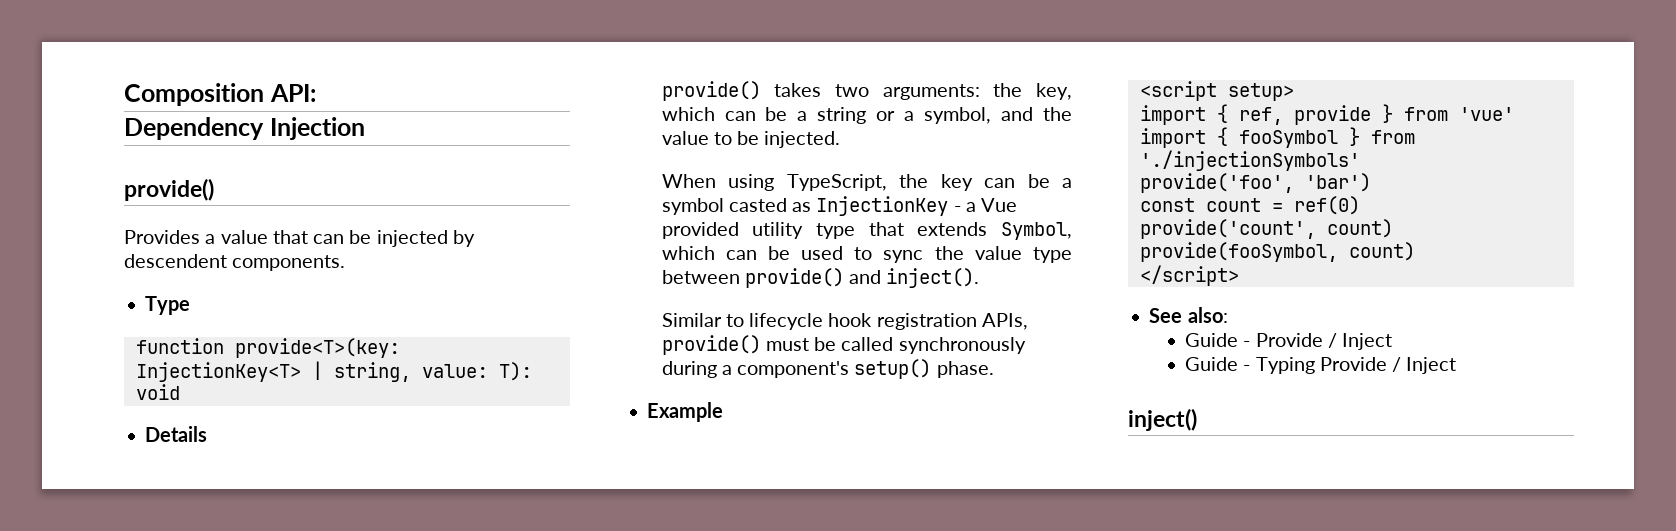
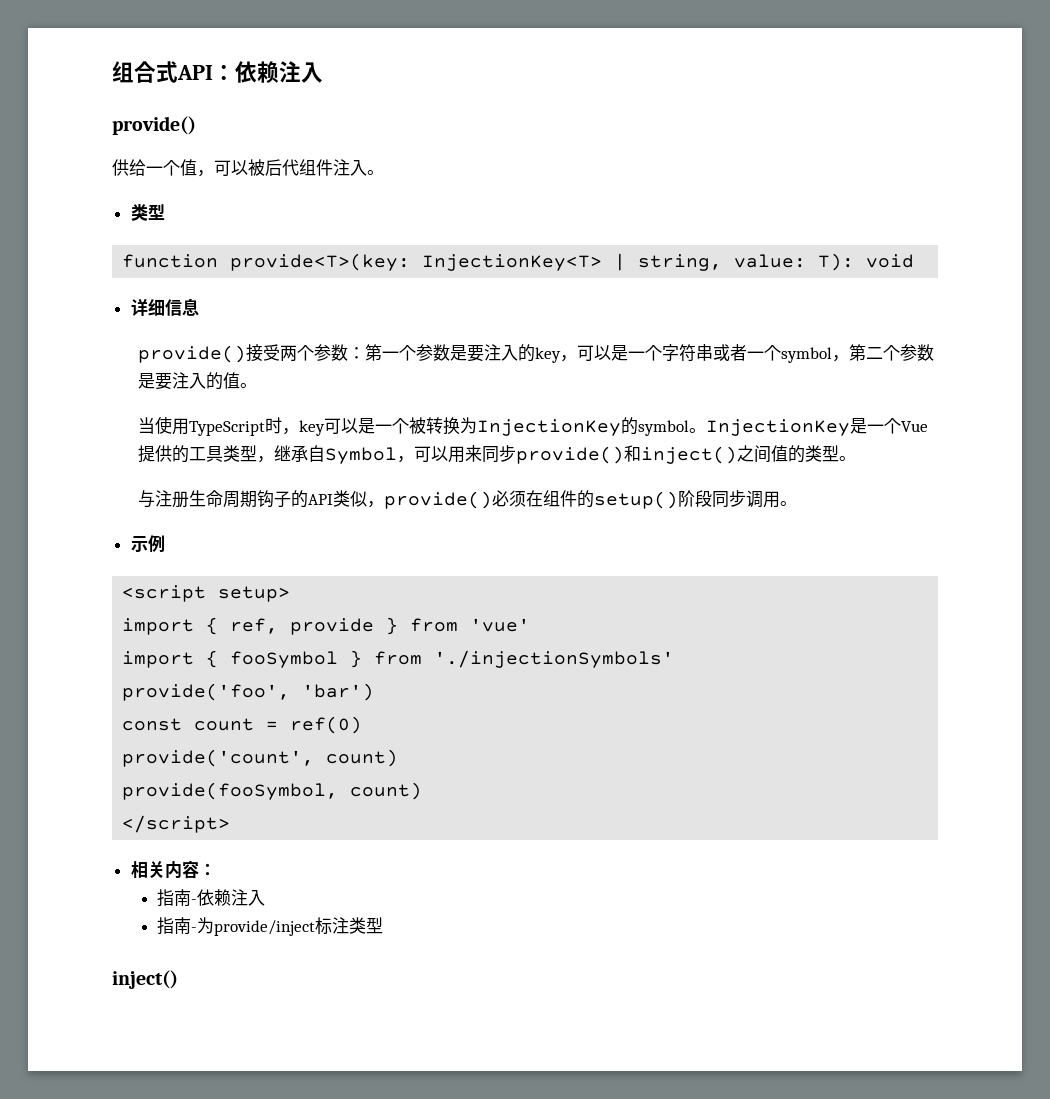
- Composition API:
- Dependency Injection
+ 组合式API：依赖注入
  provide()
- Provides a value that can be injected by descendent components.
- Type
+ 供给一个值，可以被后代组件注入。
+ 类型
- Details
- provide() takes two arguments: the key, which can be a string or a symbol, and the value to be injected.
- When using TypeScript, the key can be a symbol casted as InjectionKey - a Vue provided utility type that extends Symbol, which can be used to sync the value type between provide() and inject().
- Similar to lifecycle hook registration APIs, provide() must be called synchronously during a component's setup() phase.
- Example
+ 详细信息
+ provide()接受两个参数：第一个参数是要注入的key，可以是一个字符串或者一个symbol，第二个参数是要注入的值。
+ 当使用TypeScript时，key可以是一个被转换为InjectionKey的symbol。InjectionKey是一个Vue提供的工具类型，继承自Symbol，可以用来同步provide()和inject()之间值的类型。
+ 与注册生命周期钩子的API类似，provide()必须在组件的setup()阶段同步调用。
+ 示例
- See also:
- Guide - Provide / Inject
- Guide - Typing Provide / Inject
+ 相关内容：
+ 指南-依赖注入
+ 指南-为provide/inject标注类型

